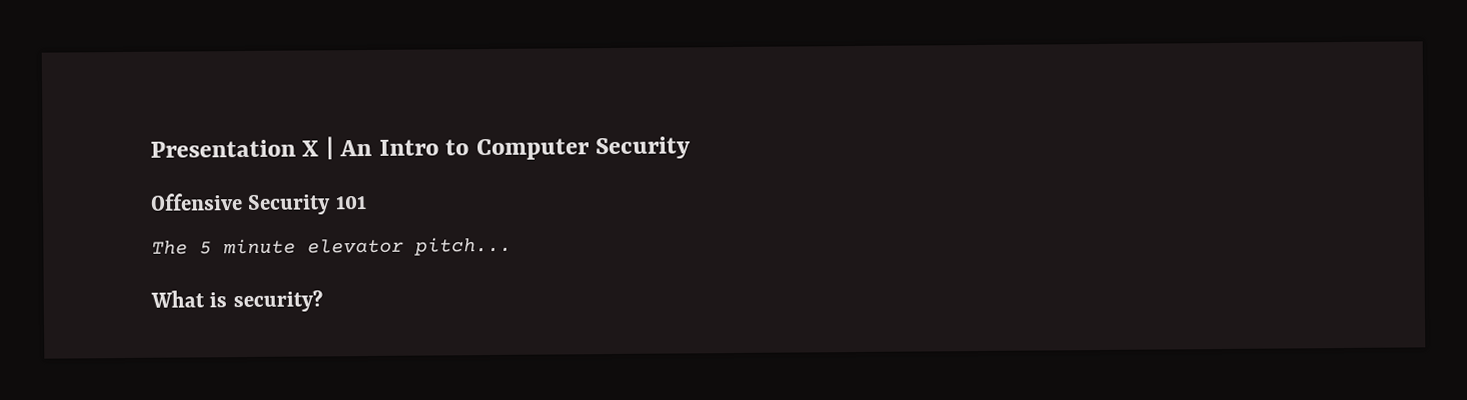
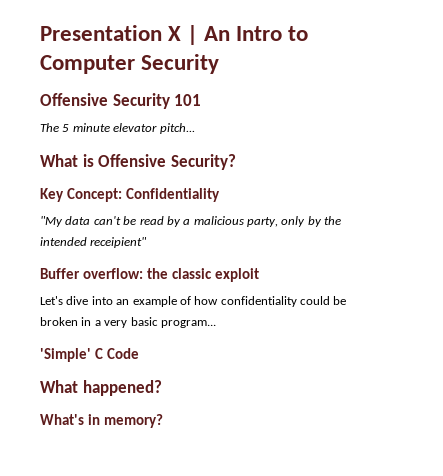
- What is security?
+ What is Offensive Security?
+ Key Concept: Confidentiality
+ "My data can't be read by a malicious party, only by the intended receipient"
+ Buffer overflow: the classic exploit
+ Let's dive into an example of how confidentiality could be broken in a very basic program...
+ 'Simple' C Code
+ What happened?
+ What's in memory?

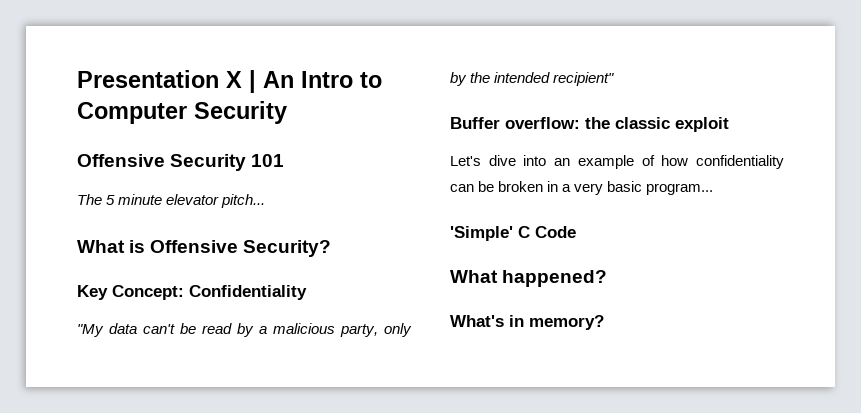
- "My data can't be read by a malicious party, only by the intended receipient"
+ "My data can't be read by a malicious party, only by the intended recipient"
- Let's dive into an example of how confidentiality could be broken in a very basic program...
+ Let's dive into an example of how confidentiality can be broken in a very basic program...

